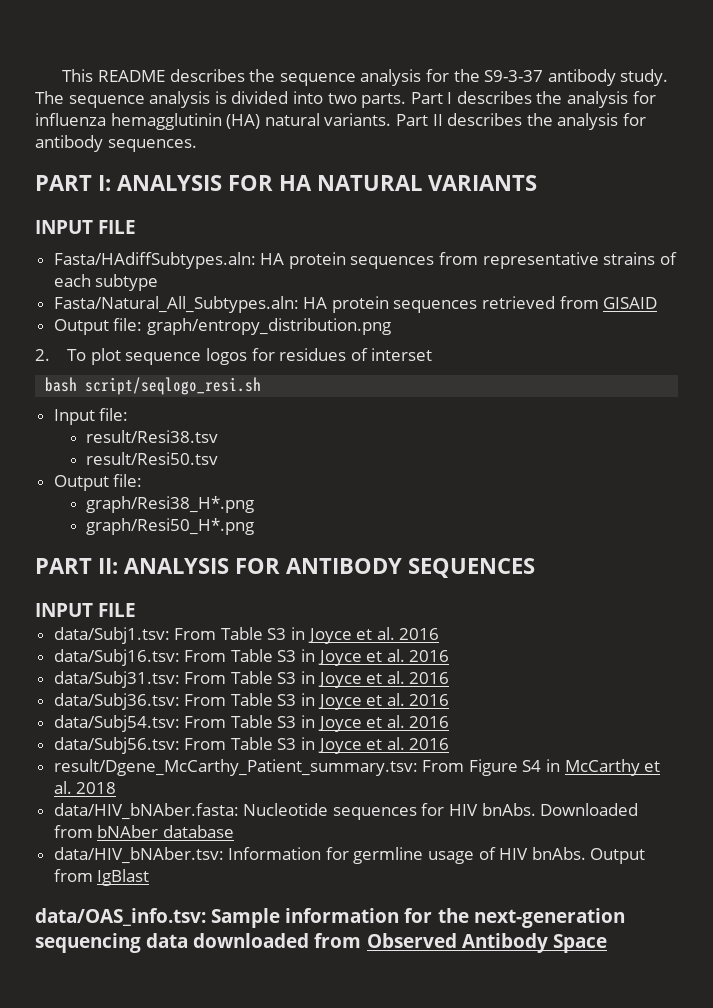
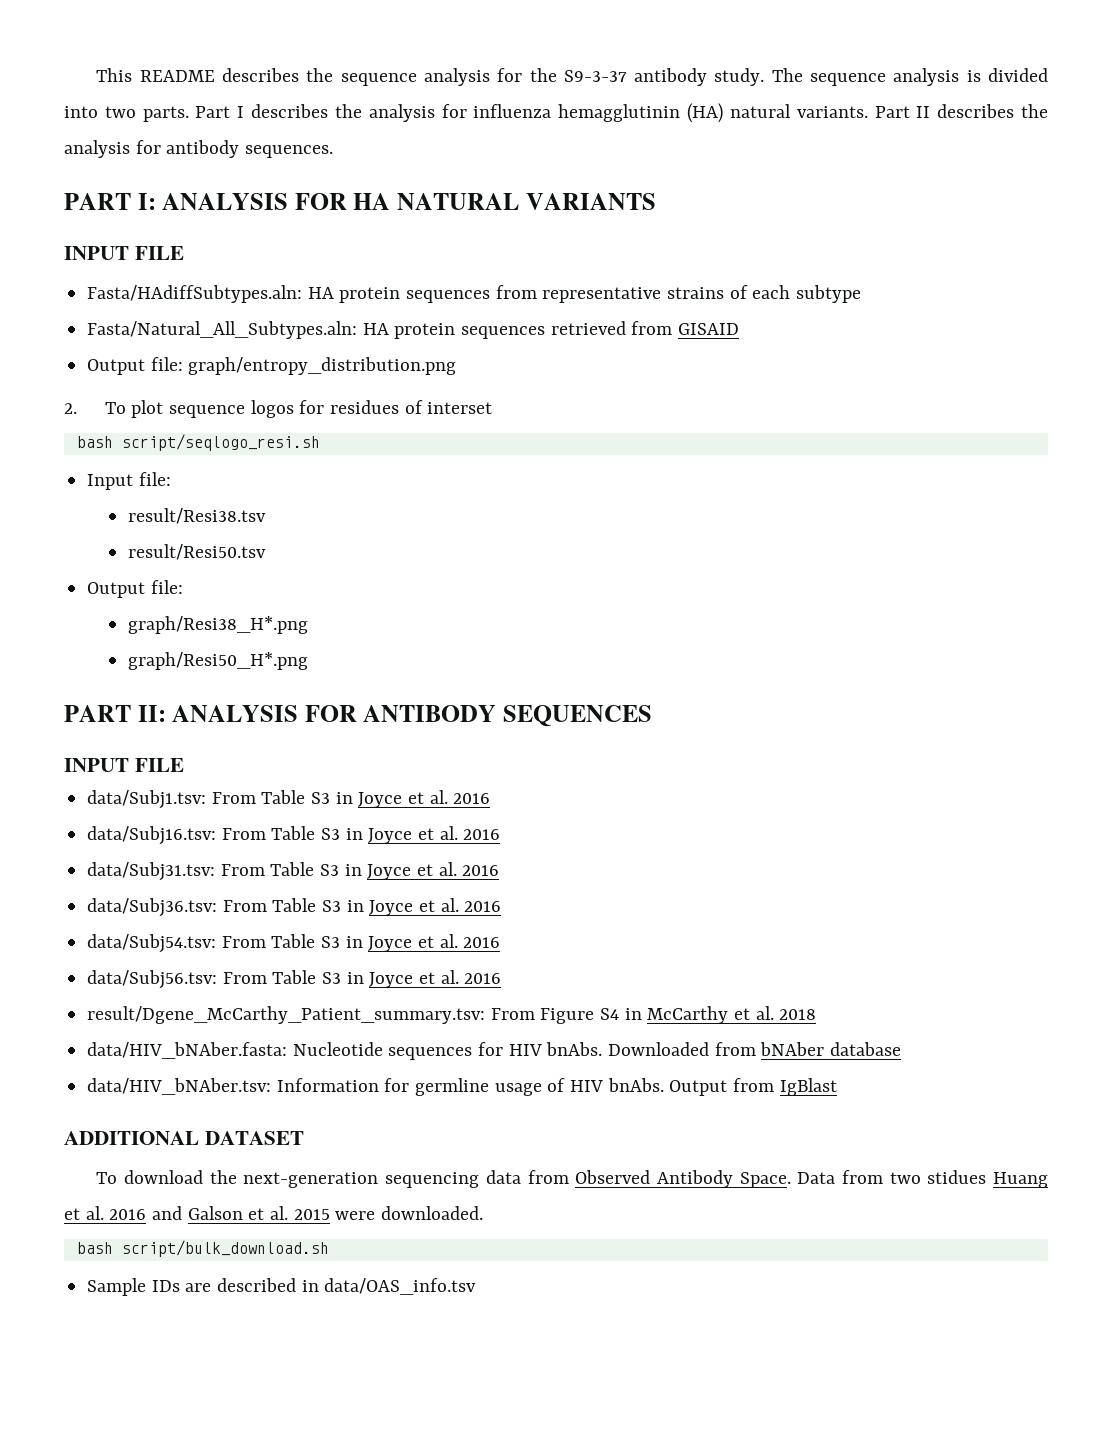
- data/OAS_info.tsv: Sample information for the next-generation sequencing data downloaded from Observed Antibody Space
+ ADDITIONAL DATASET
+ To download the next-generation sequencing data from Observed Antibody Space. Data from two stidues Huang et al. 2016 and Galson et al. 2015 were downloaded.
+ bash script/bulk_download.sh
+ Sample IDs are described in data/OAS_info.tsv

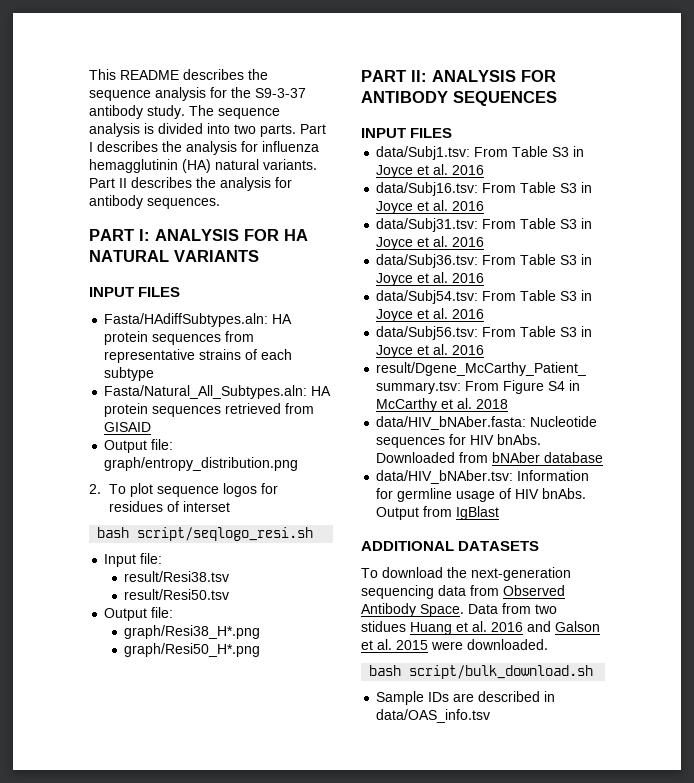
  PART I: ANALYSIS FOR HA NATURAL VARIANTS
- INPUT FILE
+ INPUT FILES
  PART II: ANALYSIS FOR ANTIBODY SEQUENCES
- INPUT FILE
+ INPUT FILES
- ADDITIONAL DATASET
+ ADDITIONAL DATASETS

